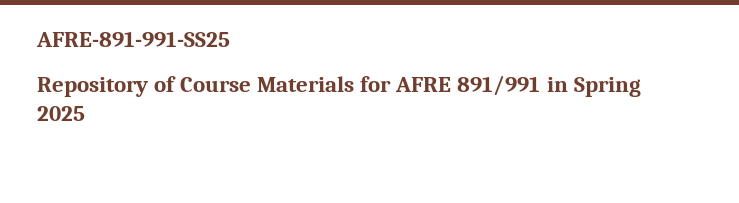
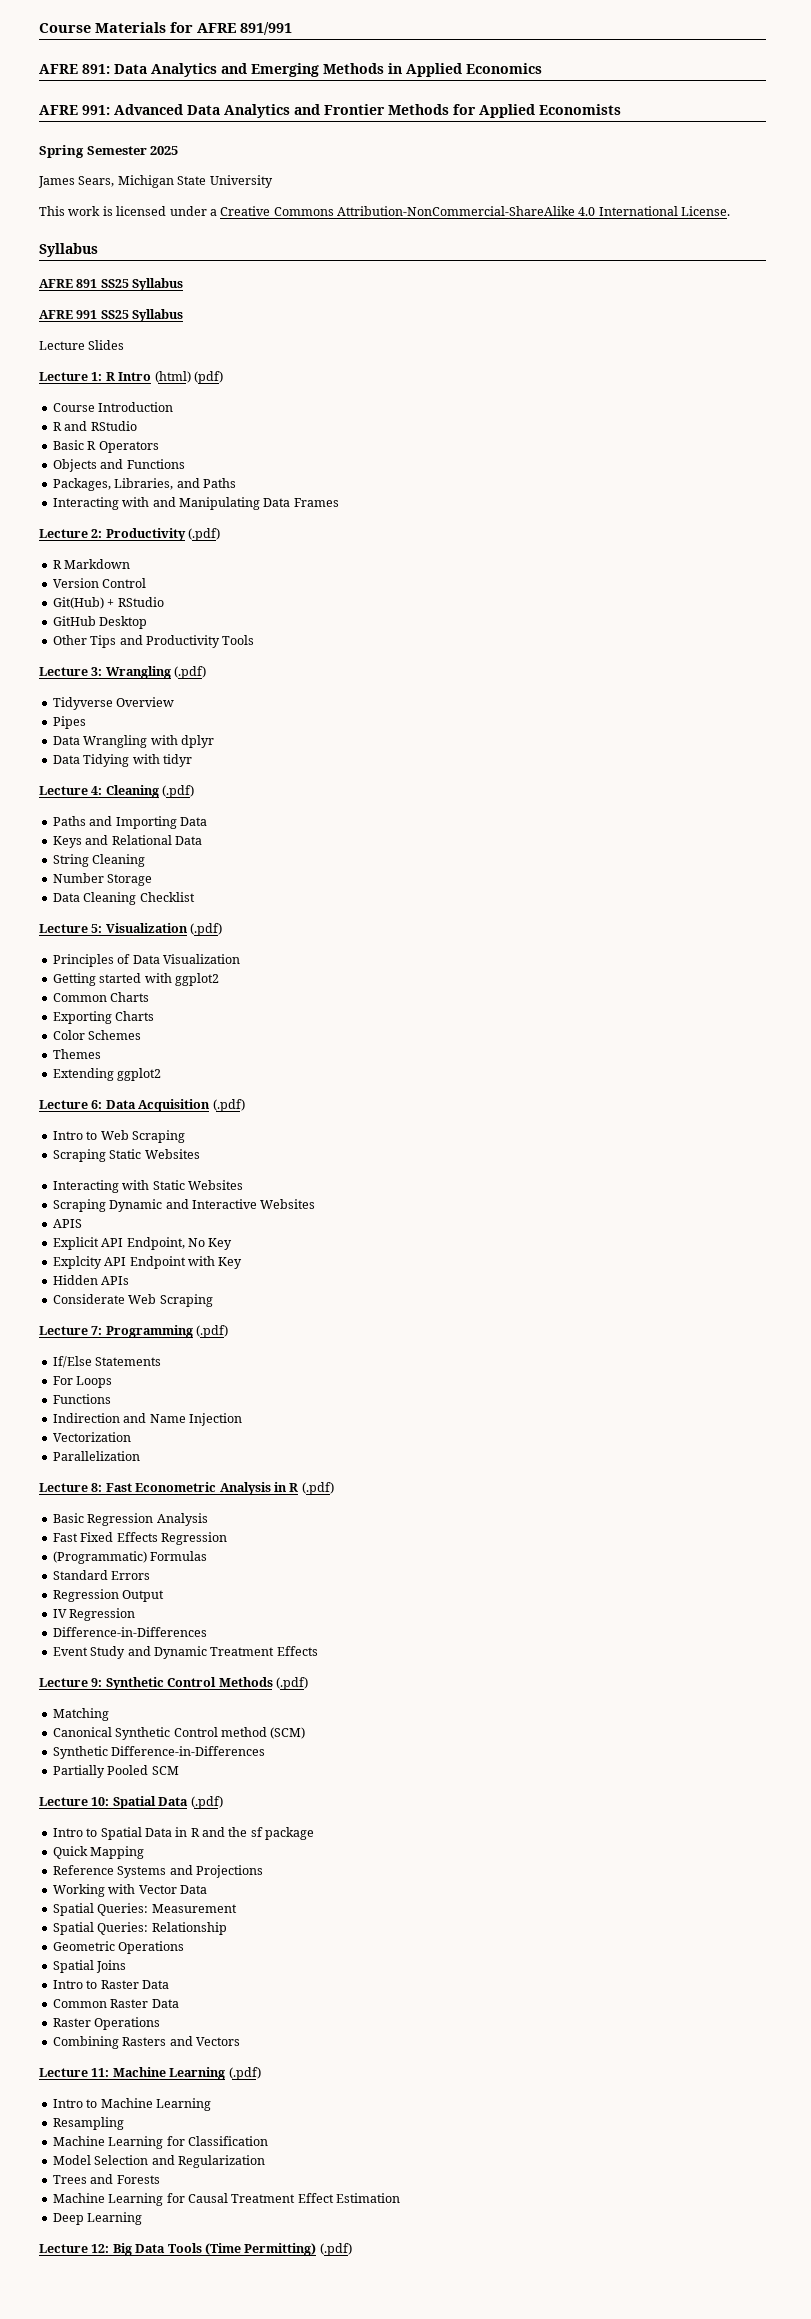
- AFRE-891-991-SS25
- Repository of Course Materials for AFRE 891/991 in Spring 2025
+ Course Materials for AFRE 891/991
+ AFRE 891: Data Analytics and Emerging Methods in Applied Economics
+ AFRE 991: Advanced Data Analytics and Frontier Methods for Applied Economists
+ Spring Semester 2025
+ James Sears, Michigan State University
+ This work is licensed under a Creative Commons Attribution-NonCommercial-ShareAlike 4.0 International License.
+ Syllabus
+ AFRE 891 SS25 Syllabus
+ AFRE 991 SS25 Syllabus
+ Lecture Slides
+ Lecture 1: R Intro (html) (pdf)
+ Course Introduction
+ R and RStudio
+ Basic R Operators
+ Objects and Functions
+ Packages, Libraries, and Paths
+ Interacting with and Manipulating Data Frames
+ Lecture 2: Productivity (.pdf)
+ R Markdown
+ Version Control
+ Git(Hub) + RStudio
+ GitHub Desktop
+ Other Tips and Productivity Tools
+ Lecture 3: Wrangling (.pdf)
+ Tidyverse Overview
+ Pipes
+ Data Wrangling with dplyr
+ Data Tidying with tidyr
+ Lecture 4: Cleaning (.pdf)
+ Paths and Importing Data
+ Keys and Relational Data
+ String Cleaning
+ Number Storage
+ Data Cleaning Checklist
+ Lecture 5: Visualization (.pdf)
+ Principles of Data Visualization
+ Getting started with ggplot2
+ Common Charts
+ Exporting Charts
+ Color Schemes
+ Themes
+ Extending ggplot2
+ Lecture 6: Data Acquisition (.pdf)
+ Intro to Web Scraping
+ Scraping Static Websites
+ Interacting with Static Websites
+ Scraping Dynamic and Interactive Websites
+ APIS
+ Explicit API Endpoint, No Key
+ Explcity API Endpoint with Key
+ Hidden APIs
+ Considerate Web Scraping
+ Lecture 7: Programming (.pdf)
+ If/Else Statements
+ For Loops
+ Functions
+ Indirection and Name Injection
+ Vectorization
+ Parallelization
+ Lecture 8: Fast Econometric Analysis in R (.pdf)
+ Basic Regression Analysis
+ Fast Fixed Effects Regression
+ (Programmatic) Formulas
+ Standard Errors
+ Regression Output
+ IV Regression
+ Difference-in-Differences
+ Event Study and Dynamic Treatment Effects
+ Lecture 9: Synthetic Control Methods (.pdf)
+ Matching
+ Canonical Synthetic Control method (SCM)
+ Synthetic Difference-in-Differences
+ Partially Pooled SCM
+ Lecture 10: Spatial Data (.pdf)
+ Intro to Spatial Data in R and the sf package
+ Quick Mapping
+ Reference Systems and Projections
+ Working with Vector Data
+ Spatial Queries: Measurement
+ Spatial Queries: Relationship
+ Geometric Operations
+ Spatial Joins
+ Intro to Raster Data
+ Common Raster Data
+ Raster Operations
+ Combining Rasters and Vectors
+ Lecture 11: Machine Learning (.pdf)
+ Intro to Machine Learning
+ Resampling
+ Machine Learning for Classification
+ Model Selection and Regularization
+ Trees and Forests
+ Machine Learning for Causal Treatment Effect Estimation
+ Deep Learning
+ Lecture 12: Big Data Tools (Time Permitting) (.pdf)

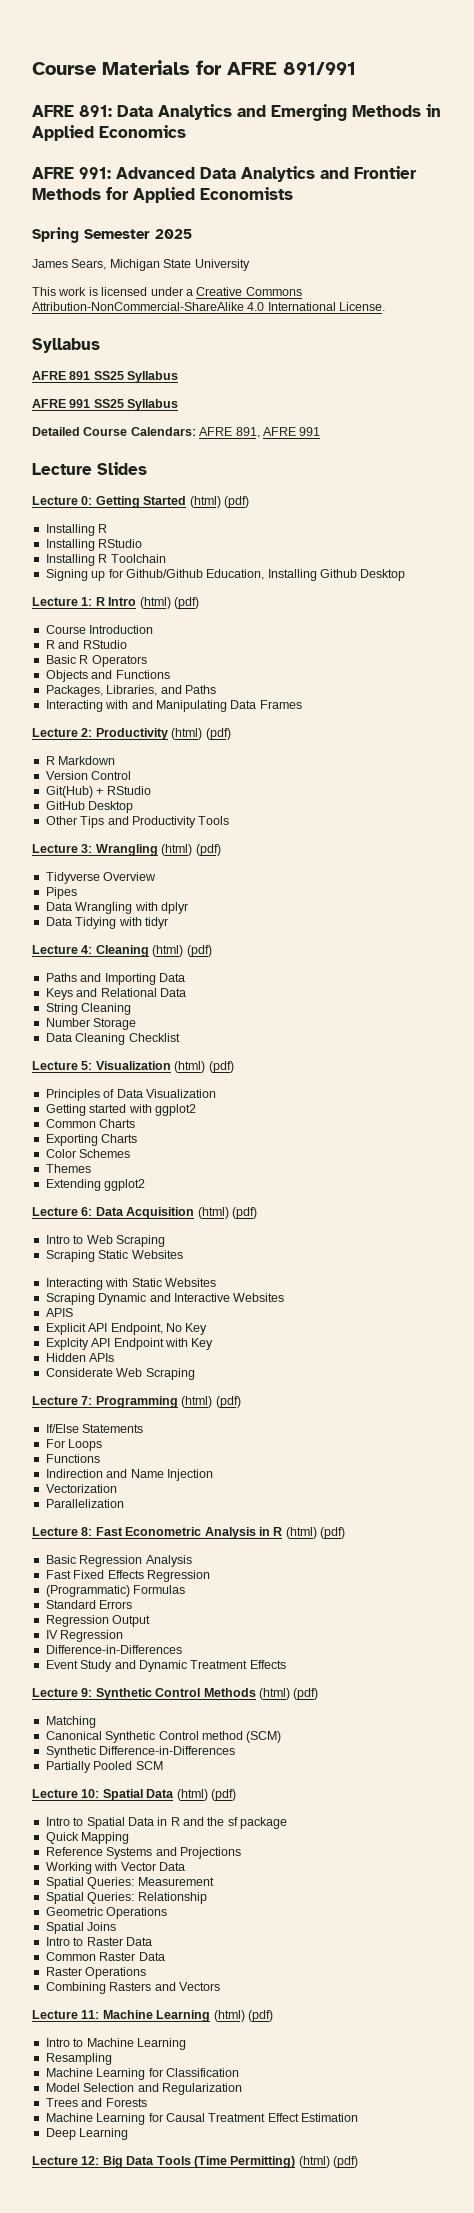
+ Detailed Course Calendars: AFRE 891, AFRE 991
  Lecture Slides
+ Lecture 0: Getting Started (html) (pdf)
+ Installing R
+ Installing RStudio
+ Installing R Toolchain
+ Signing up for Github/Github Education, Installing Github Desktop
- Lecture 2: Productivity (.pdf)
+ Lecture 2: Productivity (html) (pdf)
- Lecture 3: Wrangling (.pdf)
+ Lecture 3: Wrangling (html) (pdf)
- Lecture 4: Cleaning (.pdf)
+ Lecture 4: Cleaning (html) (pdf)
- Lecture 5: Visualization (.pdf)
+ Lecture 5: Visualization (html) (pdf)
- Lecture 6: Data Acquisition (.pdf)
+ Lecture 6: Data Acquisition (html) (pdf)
- Lecture 7: Programming (.pdf)
+ Lecture 7: Programming (html) (pdf)
- Lecture 8: Fast Econometric Analysis in R (.pdf)
+ Lecture 8: Fast Econometric Analysis in R (html) (pdf)
- Lecture 9: Synthetic Control Methods (.pdf)
+ Lecture 9: Synthetic Control Methods (html) (pdf)
- Lecture 10: Spatial Data (.pdf)
+ Lecture 10: Spatial Data (html) (pdf)
- Lecture 11: Machine Learning (.pdf)
+ Lecture 11: Machine Learning (html) (pdf)
- Lecture 12: Big Data Tools (Time Permitting) (.pdf)
+ Lecture 12: Big Data Tools (Time Permitting) (html) (pdf)

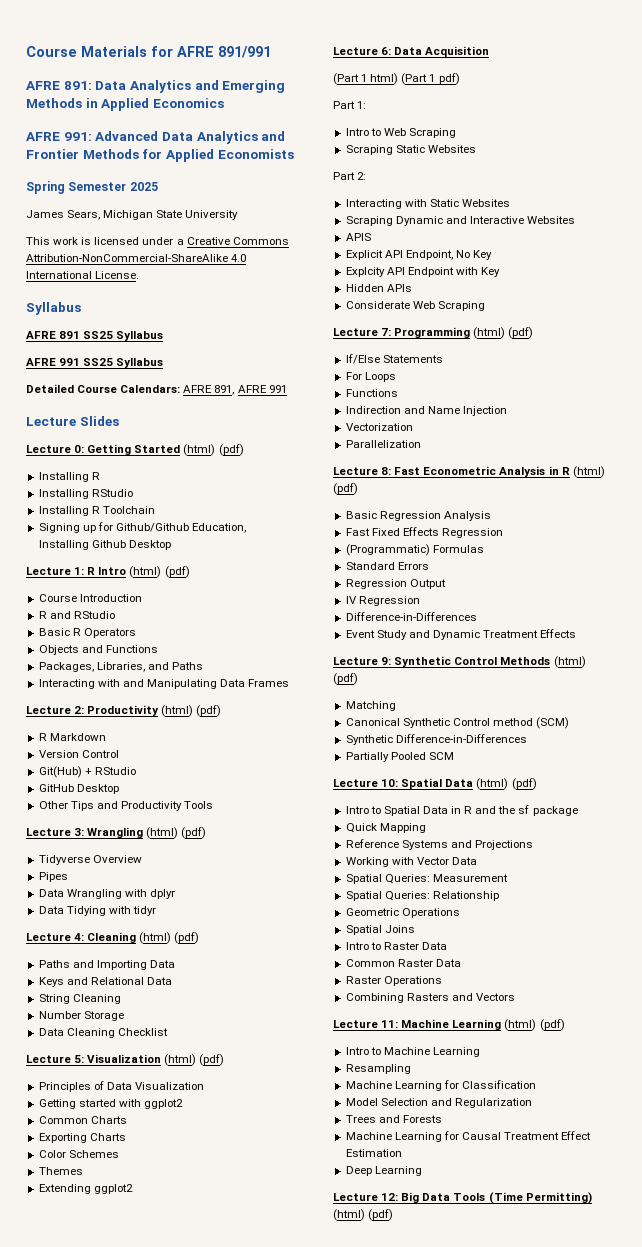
- Lecture 6: Data Acquisition (html) (pdf)
+ Lecture 6: Data Acquisition
+ (Part 1 html) (Part 1 pdf)
+ Part 1:
+ Part 2:

